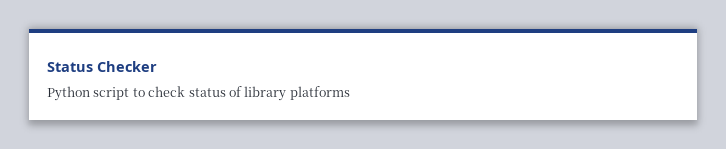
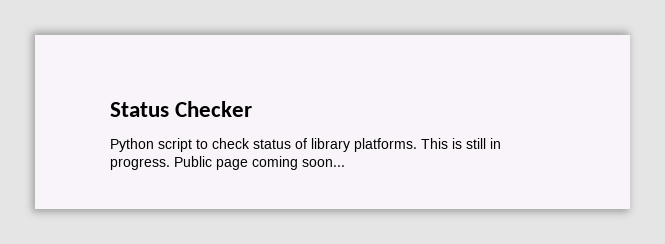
- Python script to check status of library platforms
+ Python script to check status of library platforms. This is still in progress. Public page coming soon...

